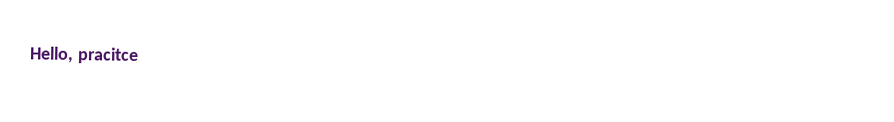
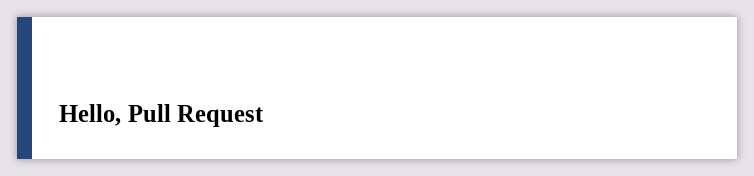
- Hello, pracitce
+ Hello, Pull Request

